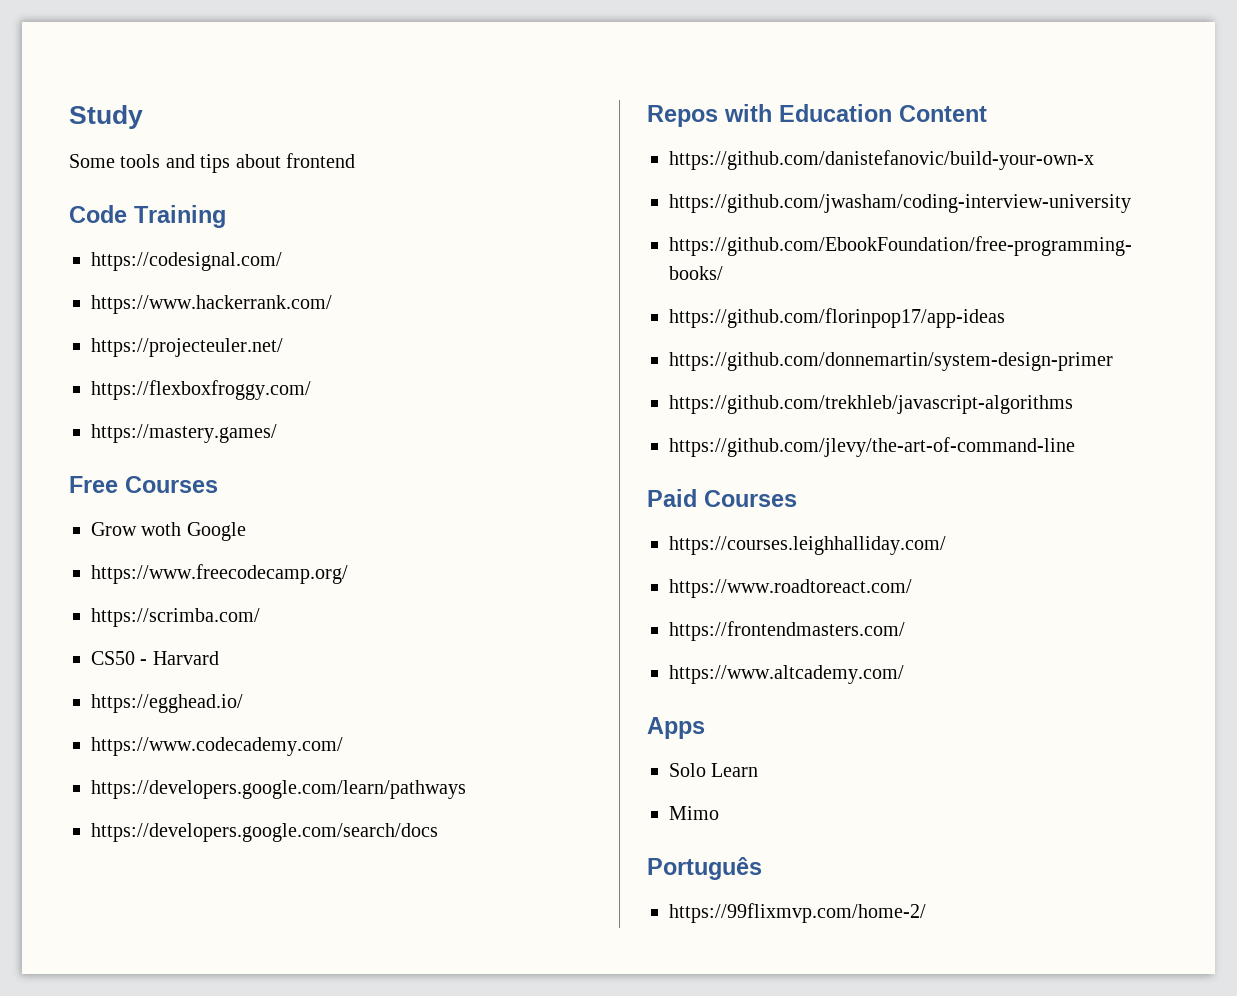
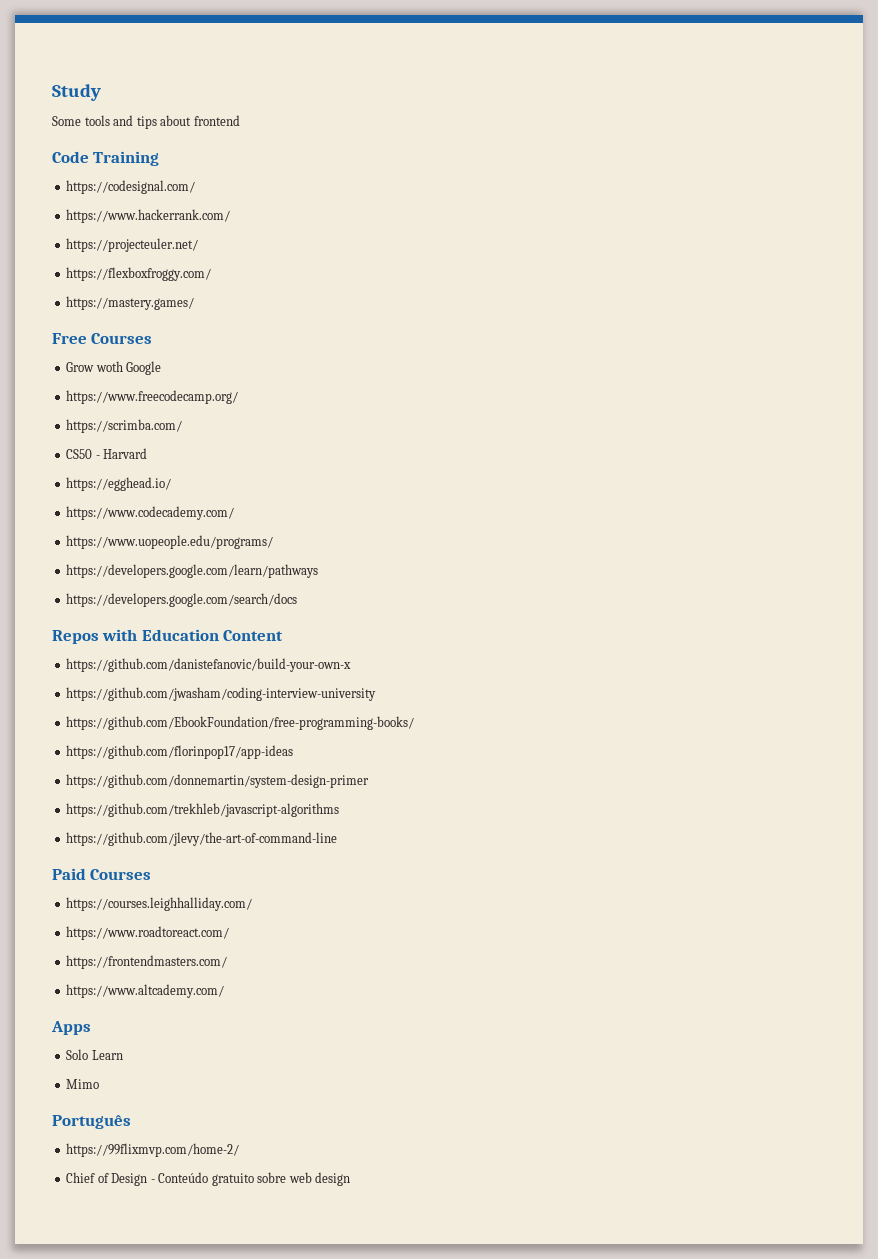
+ https://www.uopeople.edu/programs/
+ Chief of Design - Conteúdo gratuito sobre web design

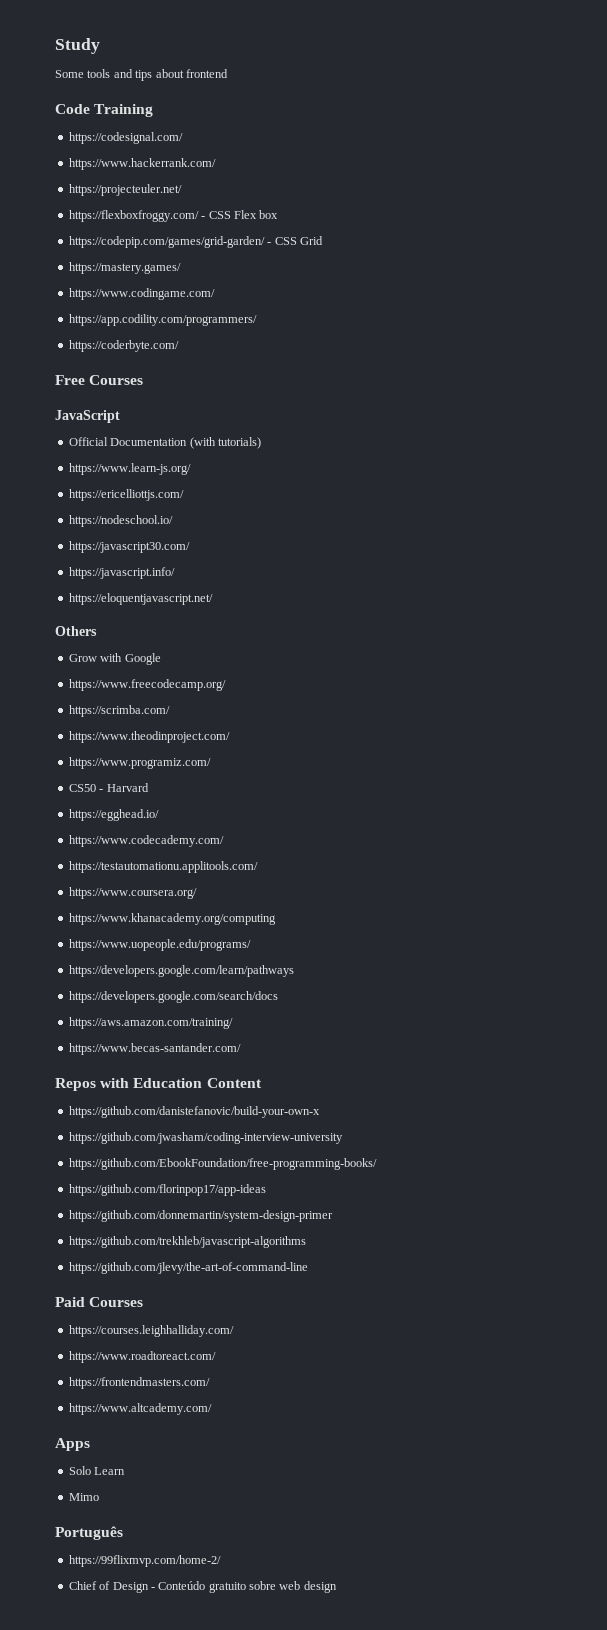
- https://flexboxfroggy.com/
+ https://flexboxfroggy.com/ - CSS Flex box
+ https://codepip.com/games/grid-garden/ - CSS Grid
  https://mastery.games/
+ https://www.codingame.com/
+ https://app.codility.com/programmers/
+ https://coderbyte.com/
  Free Courses
+ JavaScript
+ Official Documentation (with tutorials)
+ https://www.learn-js.org/
+ https://ericelliottjs.com/
+ https://nodeschool.io/
+ https://javascript30.com/
+ https://javascript.info/
+ https://eloquentjavascript.net/
+ Others
- Grow woth Google
+ Grow with Google
+ https://www.theodinproject.com/
+ https://www.programiz.com/
+ https://testautomationu.applitools.com/
+ https://www.coursera.org/
+ https://www.khanacademy.org/computing
+ https://aws.amazon.com/training/
+ https://www.becas-santander.com/

